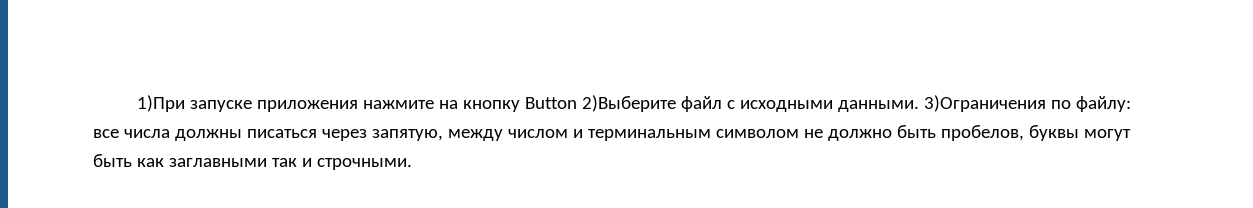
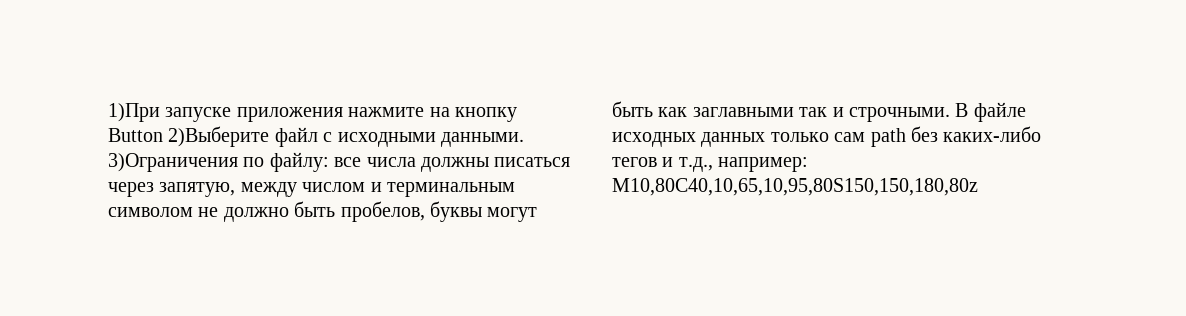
+ В файле исходных данных только сам path без каких-либо тегов и т.д., например: M10,80C40,10,65,10,95,80S150,150,180,80z

